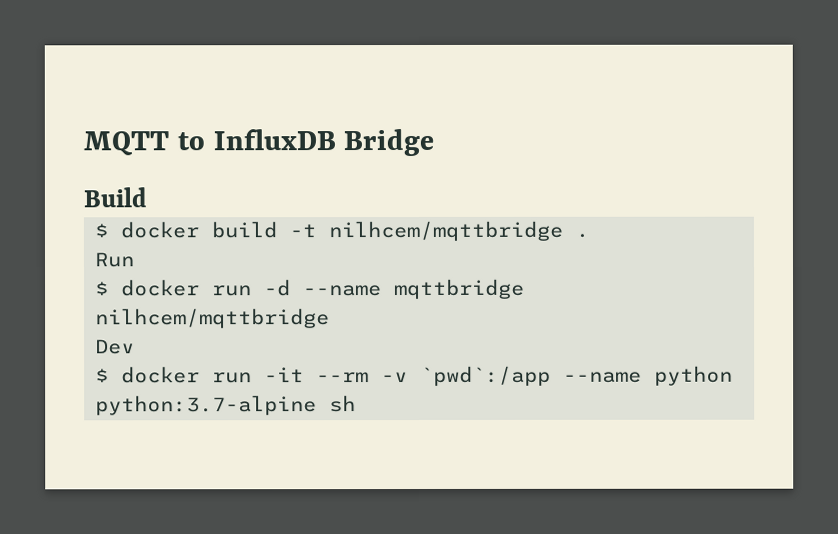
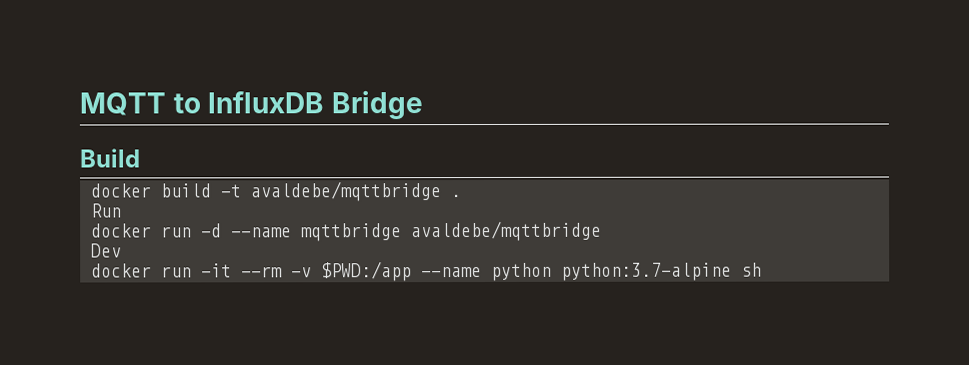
- $ docker build -t nilhcem/mqttbridge .
+ docker build -t avaldebe/mqttbridge .
- $ docker run -d --name mqttbridge nilhcem/mqttbridge
+ docker run -d --name mqttbridge avaldebe/mqttbridge
- $ docker run -it --rm -v `pwd`:/app --name python python:3.7-alpine sh
+ docker run -it --rm -v $PWD:/app --name python python:3.7-alpine sh

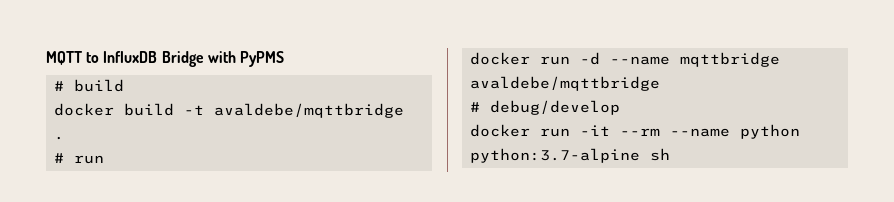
- MQTT to InfluxDB Bridge
- Build
+ MQTT to InfluxDB Bridge with PyPMS
+ # build
- Run
+ # run
- Dev
+ # debug/develop
- docker run -it --rm -v $PWD:/app --name python python:3.7-alpine sh
+ docker run -it --rm --name python python:3.7-alpine sh

